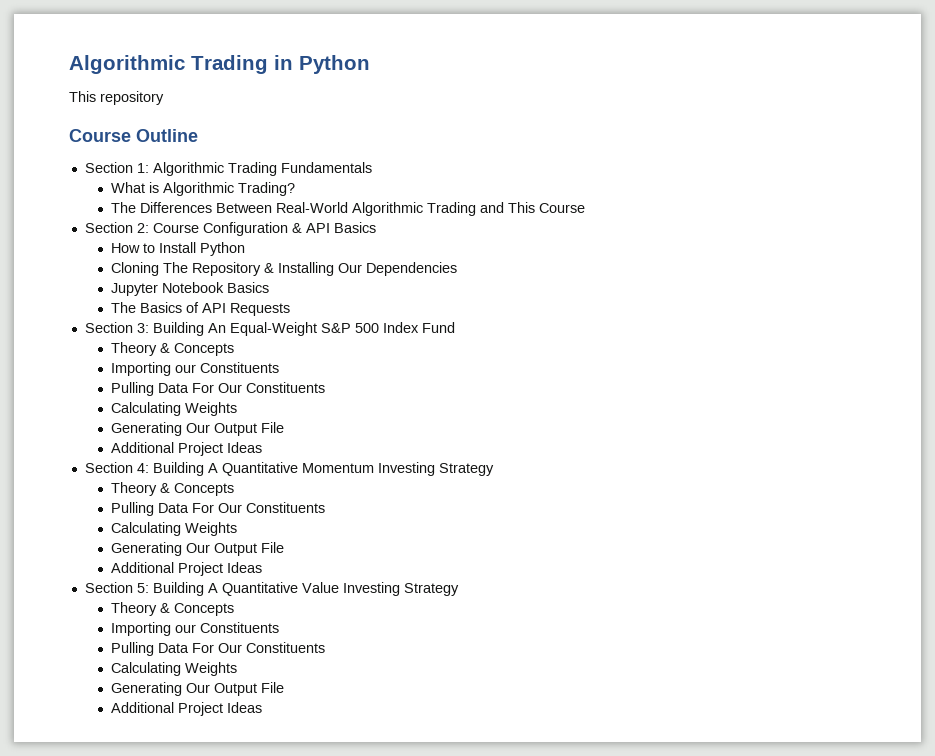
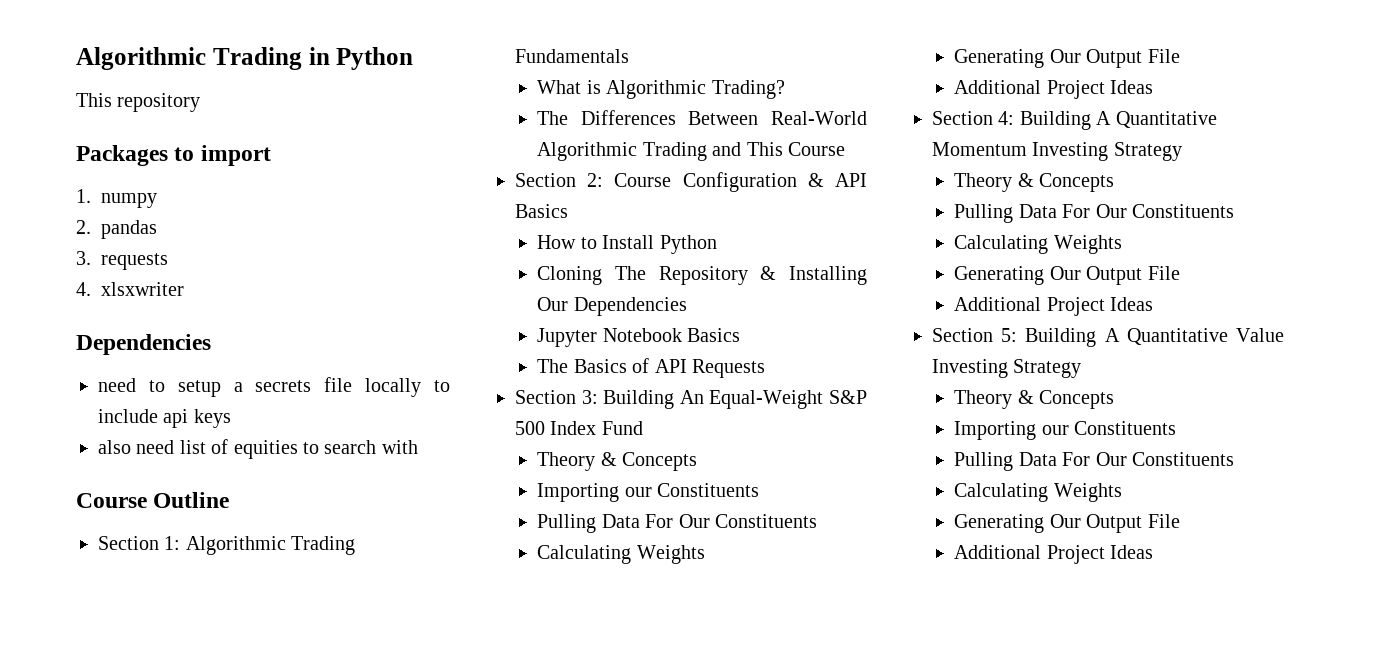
+ Packages to import
+ 1. numpy
+ 2. pandas
+ 3. requests
+ 4. xlsxwriter
+ Dependencies
+ need to setup a secrets file locally to include api keys
+ also need list of equities to search with

